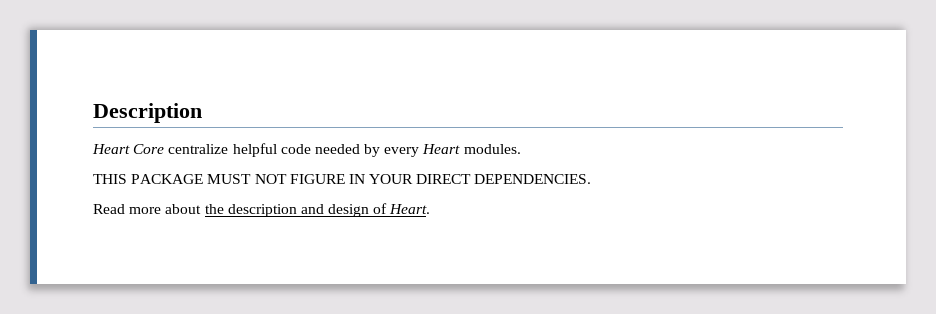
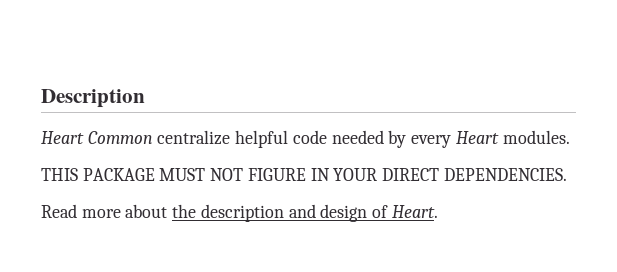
- Heart Core centralize helpful code needed by every Heart modules.
+ Heart Common centralize helpful code needed by every Heart modules.

